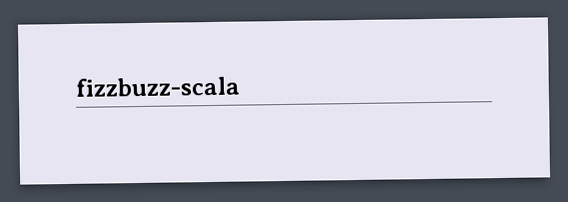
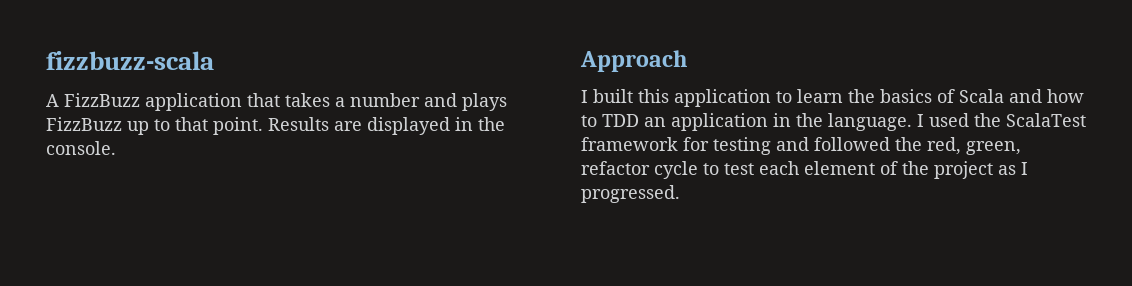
+ A FizzBuzz application that takes a number and plays FizzBuzz up to that point. Results are displayed in the console.
+ Approach
+ I built this application to learn the basics of Scala and how to TDD an application in the language. I used the ScalaTest framework for testing and followed the red, green, refactor cycle to test each element of the project as I progressed.

